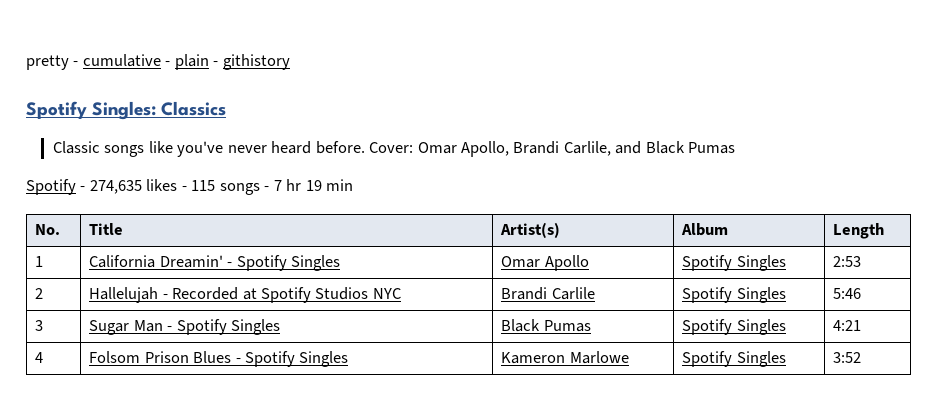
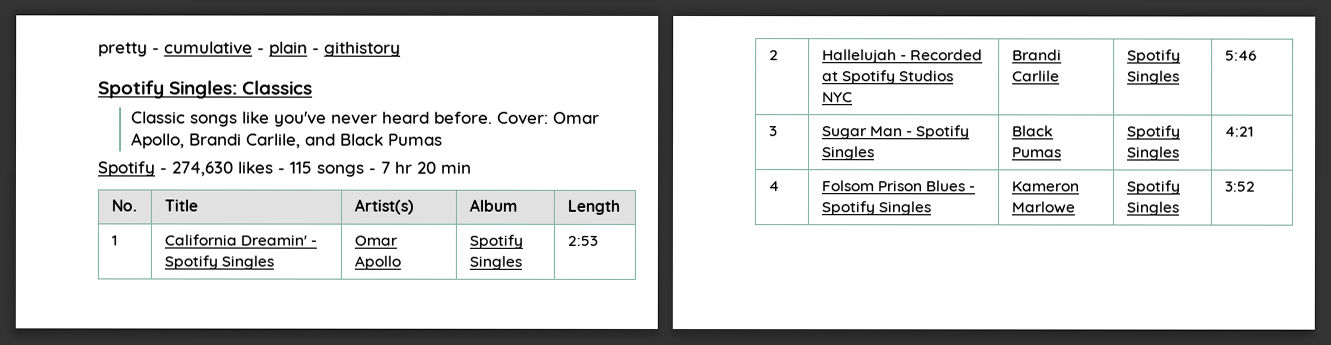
- Spotify - 274,635 likes - 115 songs - 7 hr 19 min
+ Spotify - 274,630 likes - 115 songs - 7 hr 20 min

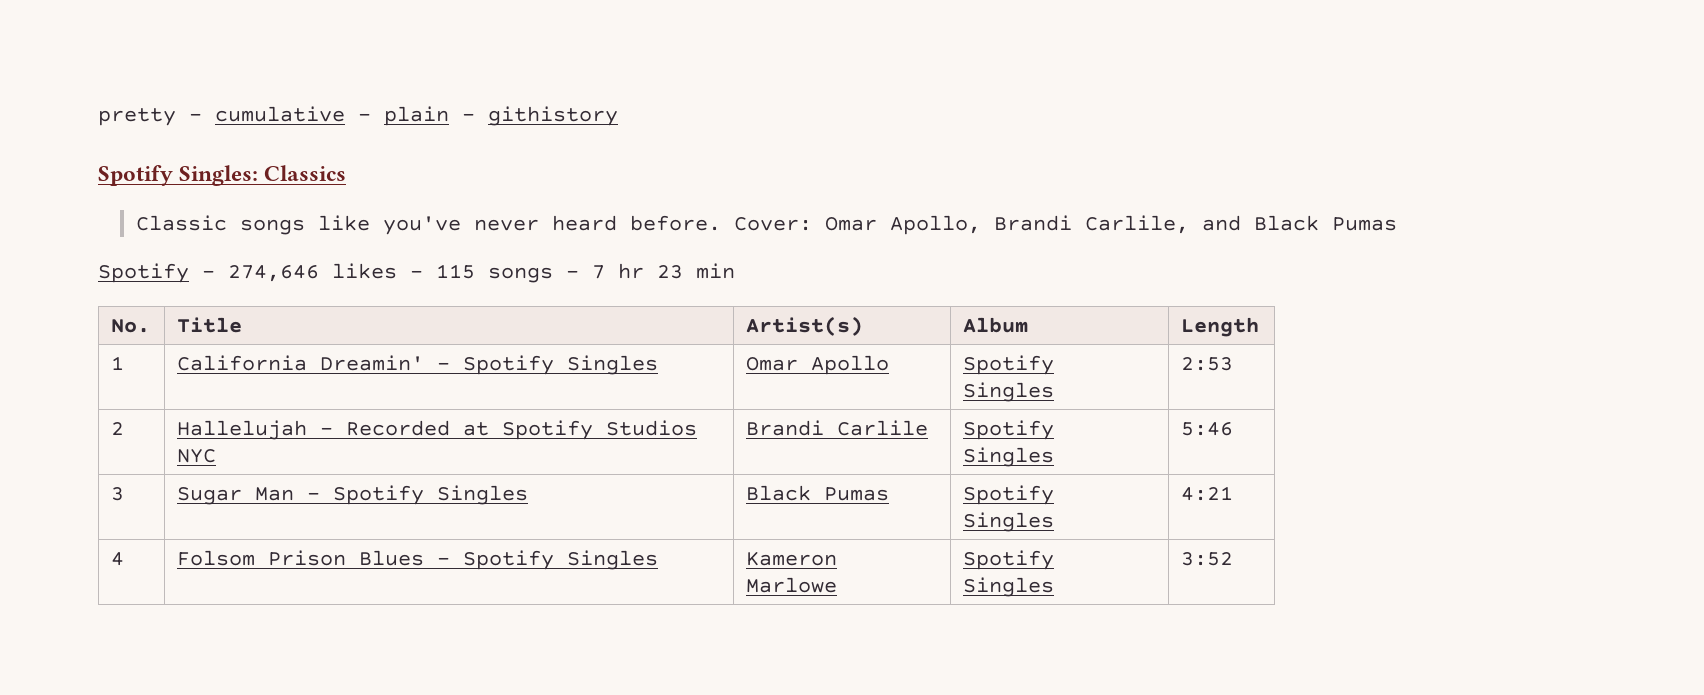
- Spotify - 274,630 likes - 115 songs - 7 hr 20 min
+ Spotify - 274,646 likes - 115 songs - 7 hr 23 min

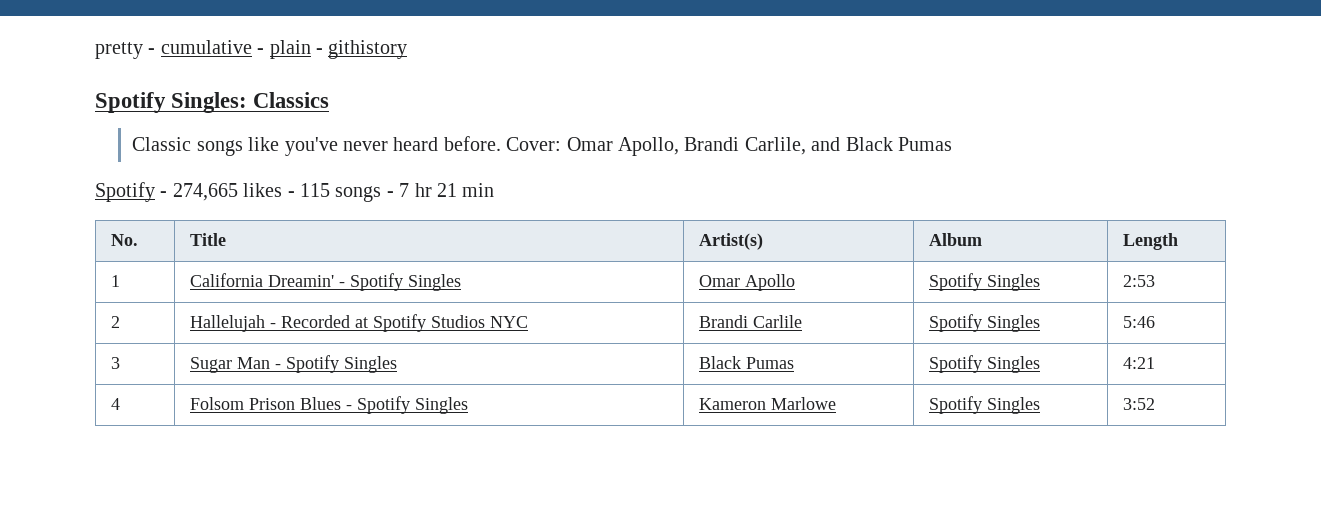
- Spotify - 274,646 likes - 115 songs - 7 hr 23 min
+ Spotify - 274,665 likes - 115 songs - 7 hr 21 min

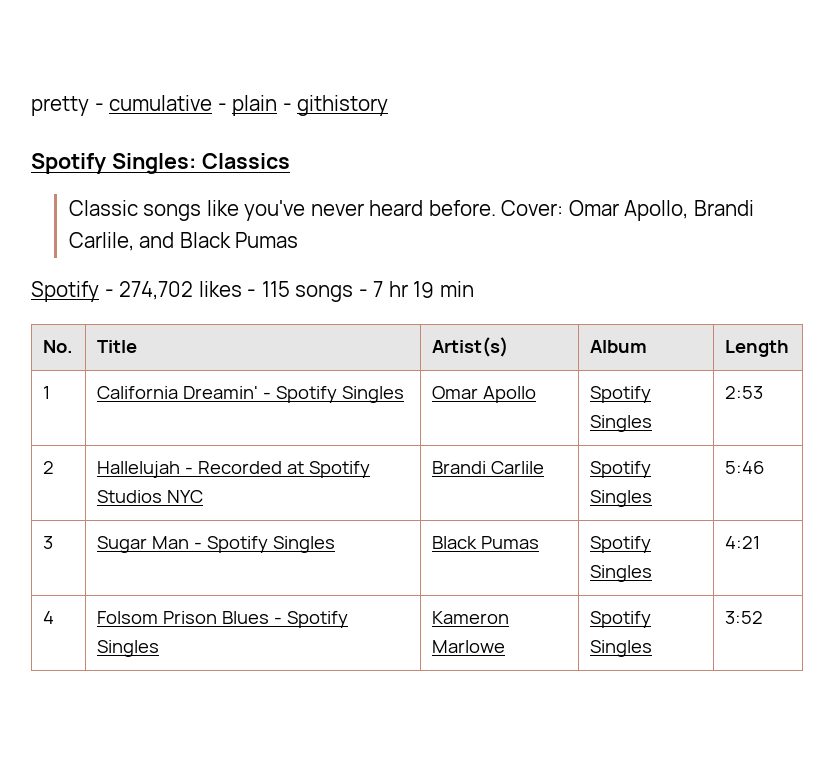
- Spotify - 274,665 likes - 115 songs - 7 hr 21 min
+ Spotify - 274,702 likes - 115 songs - 7 hr 19 min

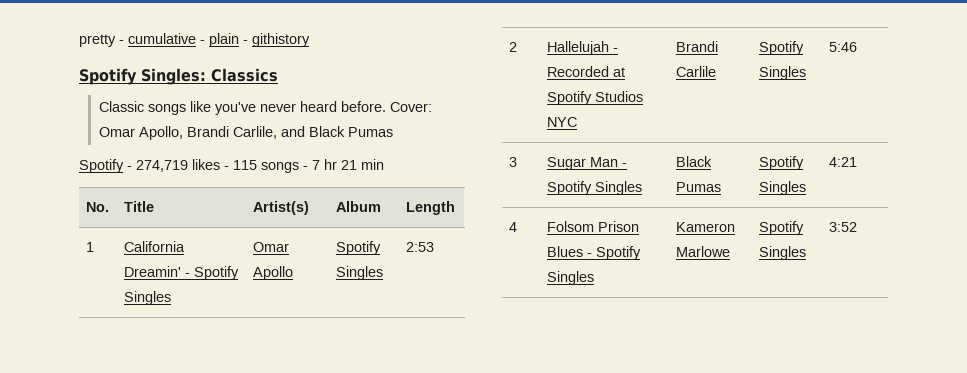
- Spotify - 274,702 likes - 115 songs - 7 hr 19 min
+ Spotify - 274,719 likes - 115 songs - 7 hr 21 min

